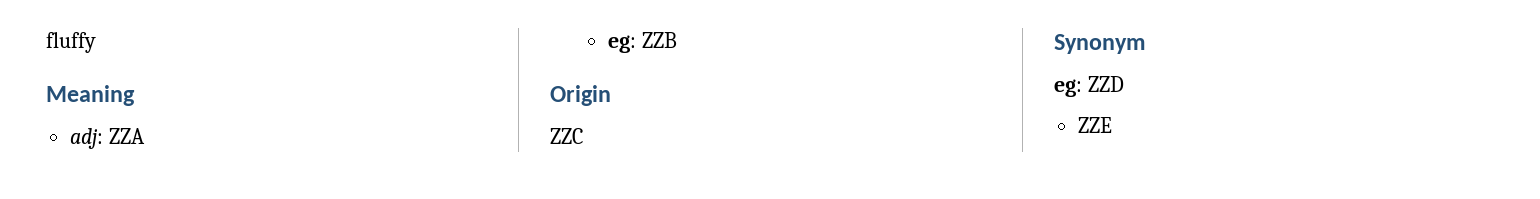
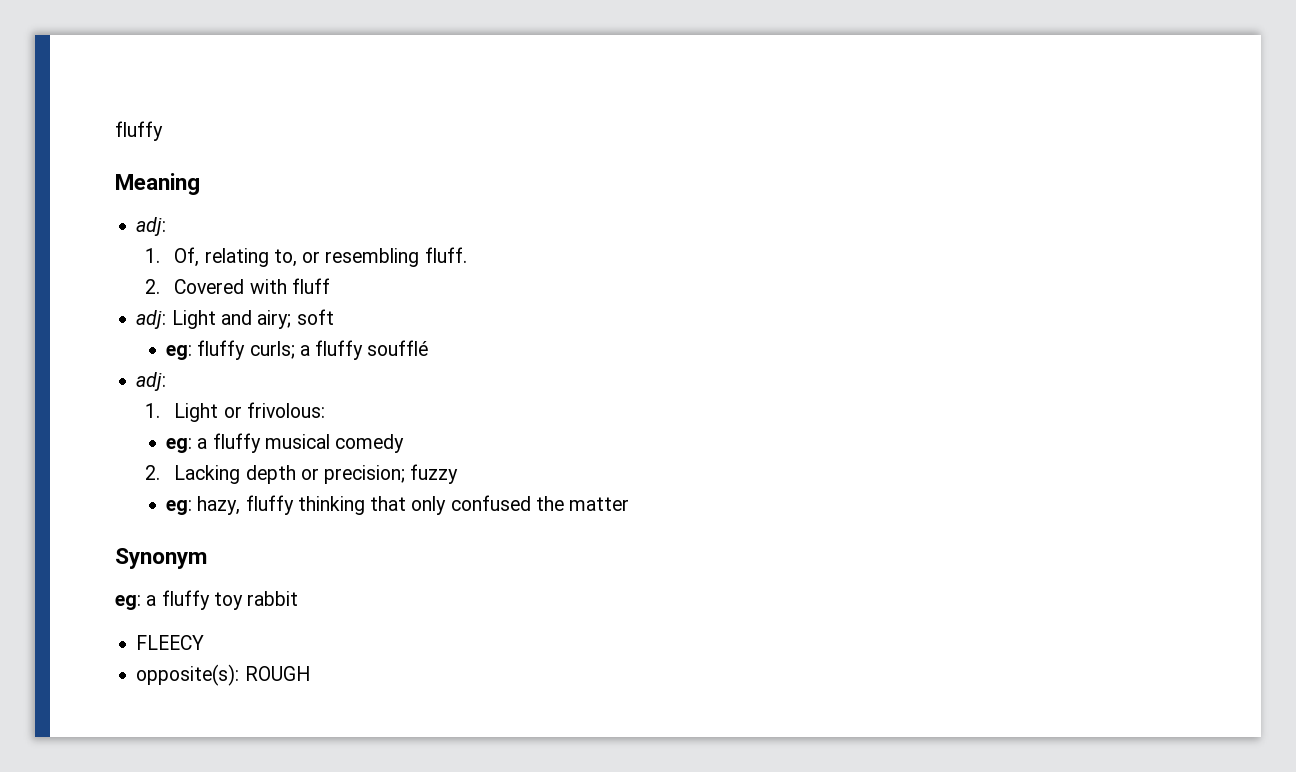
  Meaning
- adj: ZZA
- eg: ZZB
- Origin
- ZZC
+ adj:
+ 1. Of, relating to, or resembling fluff.
+ 2. Covered with fluff
+ adj: Light and airy; soft
+ eg: fluffy curls; a fluffy soufflé
+ adj:
+ 1. Light or frivolous:
+ eg: a fluffy musical comedy
+ 2. Lacking depth or precision; fuzzy
+ eg: hazy, fluffy thinking that only confused the matter
  Synonym
- eg: ZZD
- ZZE
+ eg: a fluffy toy rabbit
+ FLEECY
+ opposite(s): ROUGH

